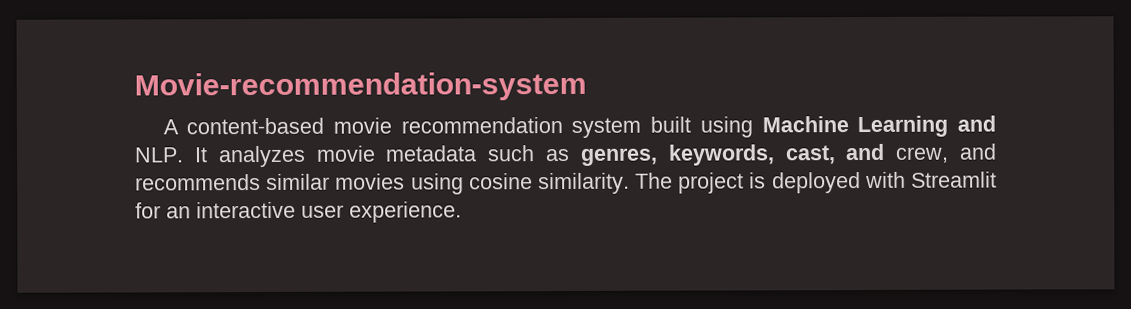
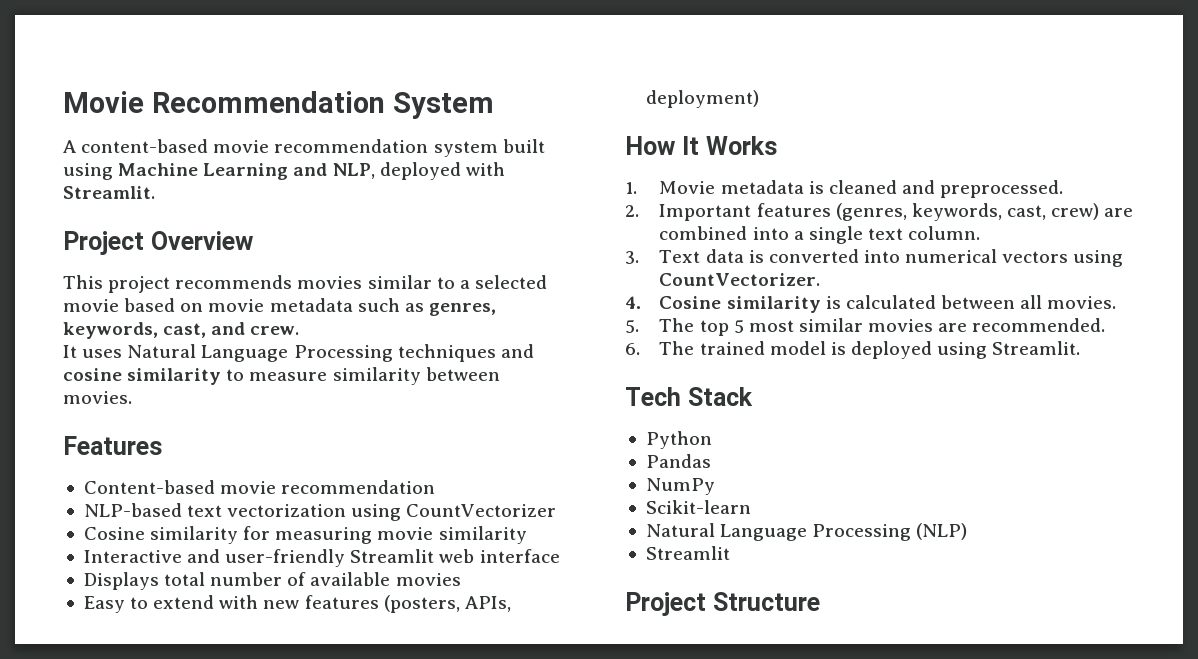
- Movie-recommendation-system
+ Movie Recommendation System
- A content-based movie recommendation system built using Machine Learning and NLP. It analyzes movie metadata such as genres, keywords, cast, and crew, and recommends similar movies using cosine similarity. The project is deployed with Streamlit for an interactive user experience.
+ A content-based movie recommendation system built using Machine Learning and NLP, deployed with Streamlit.
+ Project Overview
+ This project recommends movies similar to a selected movie based on movie metadata such as genres, keywords, cast, and crew.
+ It uses Natural Language Processing techniques and cosine similarity to measure similarity between movies.
+ Features
+ Content-based movie recommendation
+ NLP-based text vectorization using CountVectorizer
+ Cosine similarity for measuring movie similarity
+ Interactive and user-friendly Streamlit web interface
+ Displays total number of available movies
+ Easy to extend with new features (posters, APIs, deployment)
+ How It Works
+ 1. Movie metadata is cleaned and preprocessed.
+ 2. Important features (genres, keywords, cast, crew) are combined into a single text column.
+ 3. Text data is converted into numerical vectors using CountVectorizer.
+ 4. Cosine similarity is calculated between all movies.
+ 5. The top 5 most similar movies are recommended.
+ 6. The trained model is deployed using Streamlit.
+ Tech Stack
+ Python
+ Pandas
+ NumPy
+ Scikit-learn
+ Natural Language Processing (NLP)
+ Streamlit
+ Project Structure

